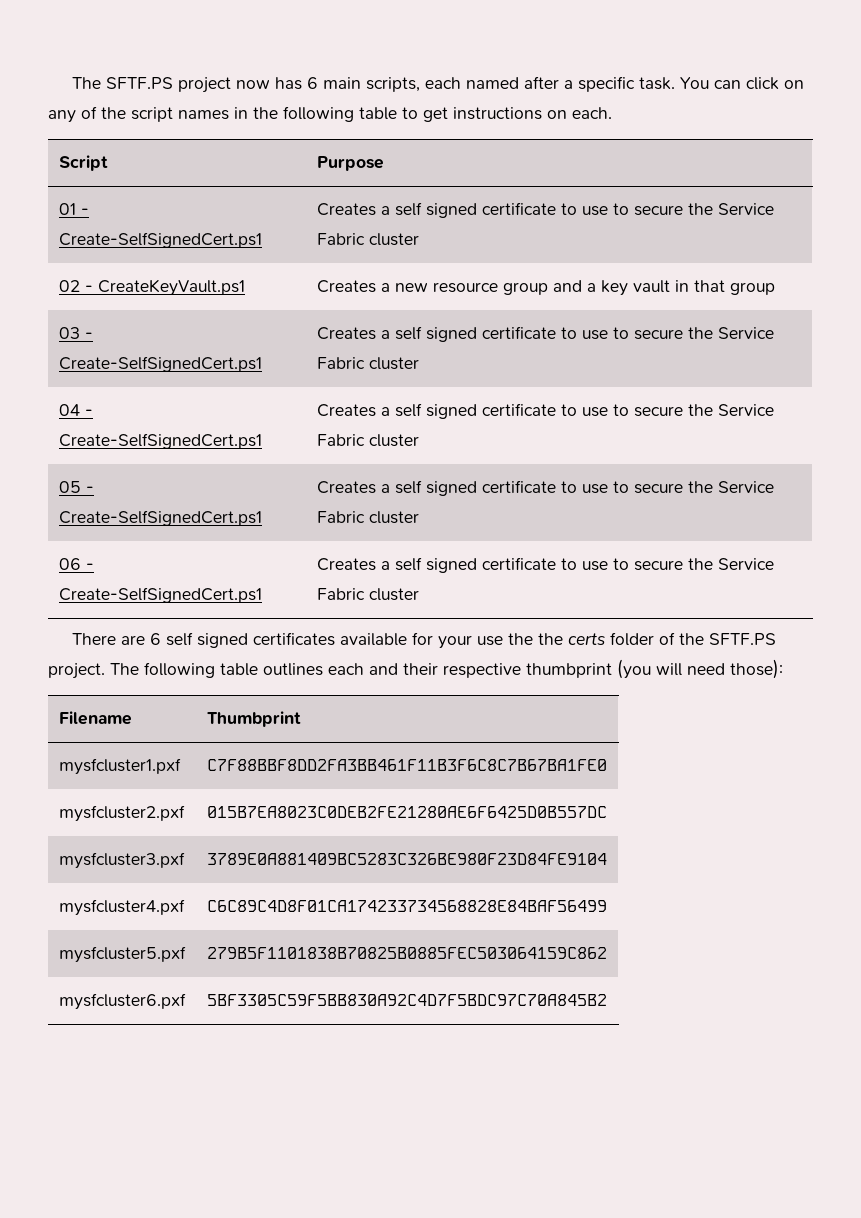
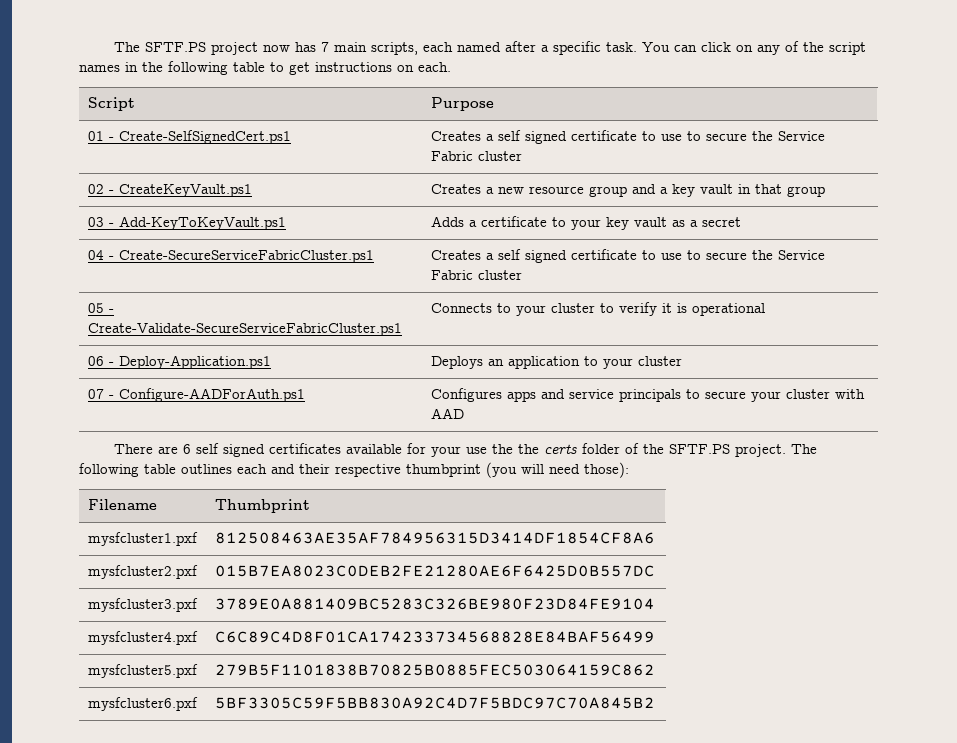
- The SFTF.PS project now has 6 main scripts, each named after a specific task.
+ The SFTF.PS project now has 7 main scripts, each named after a specific task.
- 03 - Create-SelfSignedCert.ps1 | Creates a self signed certificate to use to secure the Service Fabric cluster
+ 03 - Add-KeyToKeyVault.ps1 | Adds a certificate to your key vault as a secret
- 04 - Create-SelfSignedCert.ps1 | Creates a self signed certificate to use to secure the Service Fabric cluster
+ 04 - Create-SecureServiceFabricCluster.ps1 | Creates a self signed certificate to use to secure the Service Fabric cluster
- 05 - Create-SelfSignedCert.ps1 | Creates a self signed certificate to use to secure the Service Fabric cluster
- 06 - Create-SelfSignedCert.ps1 | Creates a self signed certificate to use to secure the Service Fabric cluster
+ 05 - Create-Validate-SecureServiceFabricCluster.ps1 | Connects to your cluster to verify it is operational
+ 06 - Deploy-Application.ps1 | Deploys an application to your cluster
+ 07 - Configure-AADForAuth.ps1 | Configures apps and service principals to secure your cluster with AAD
- mysfcluster1.pxf | C7F88BBF8DD2FA3BB461F11B3F6C8C7B67BA1FE0
+ mysfcluster1.pxf | 812508463AE35AF784956315D3414DF1854CF8A6

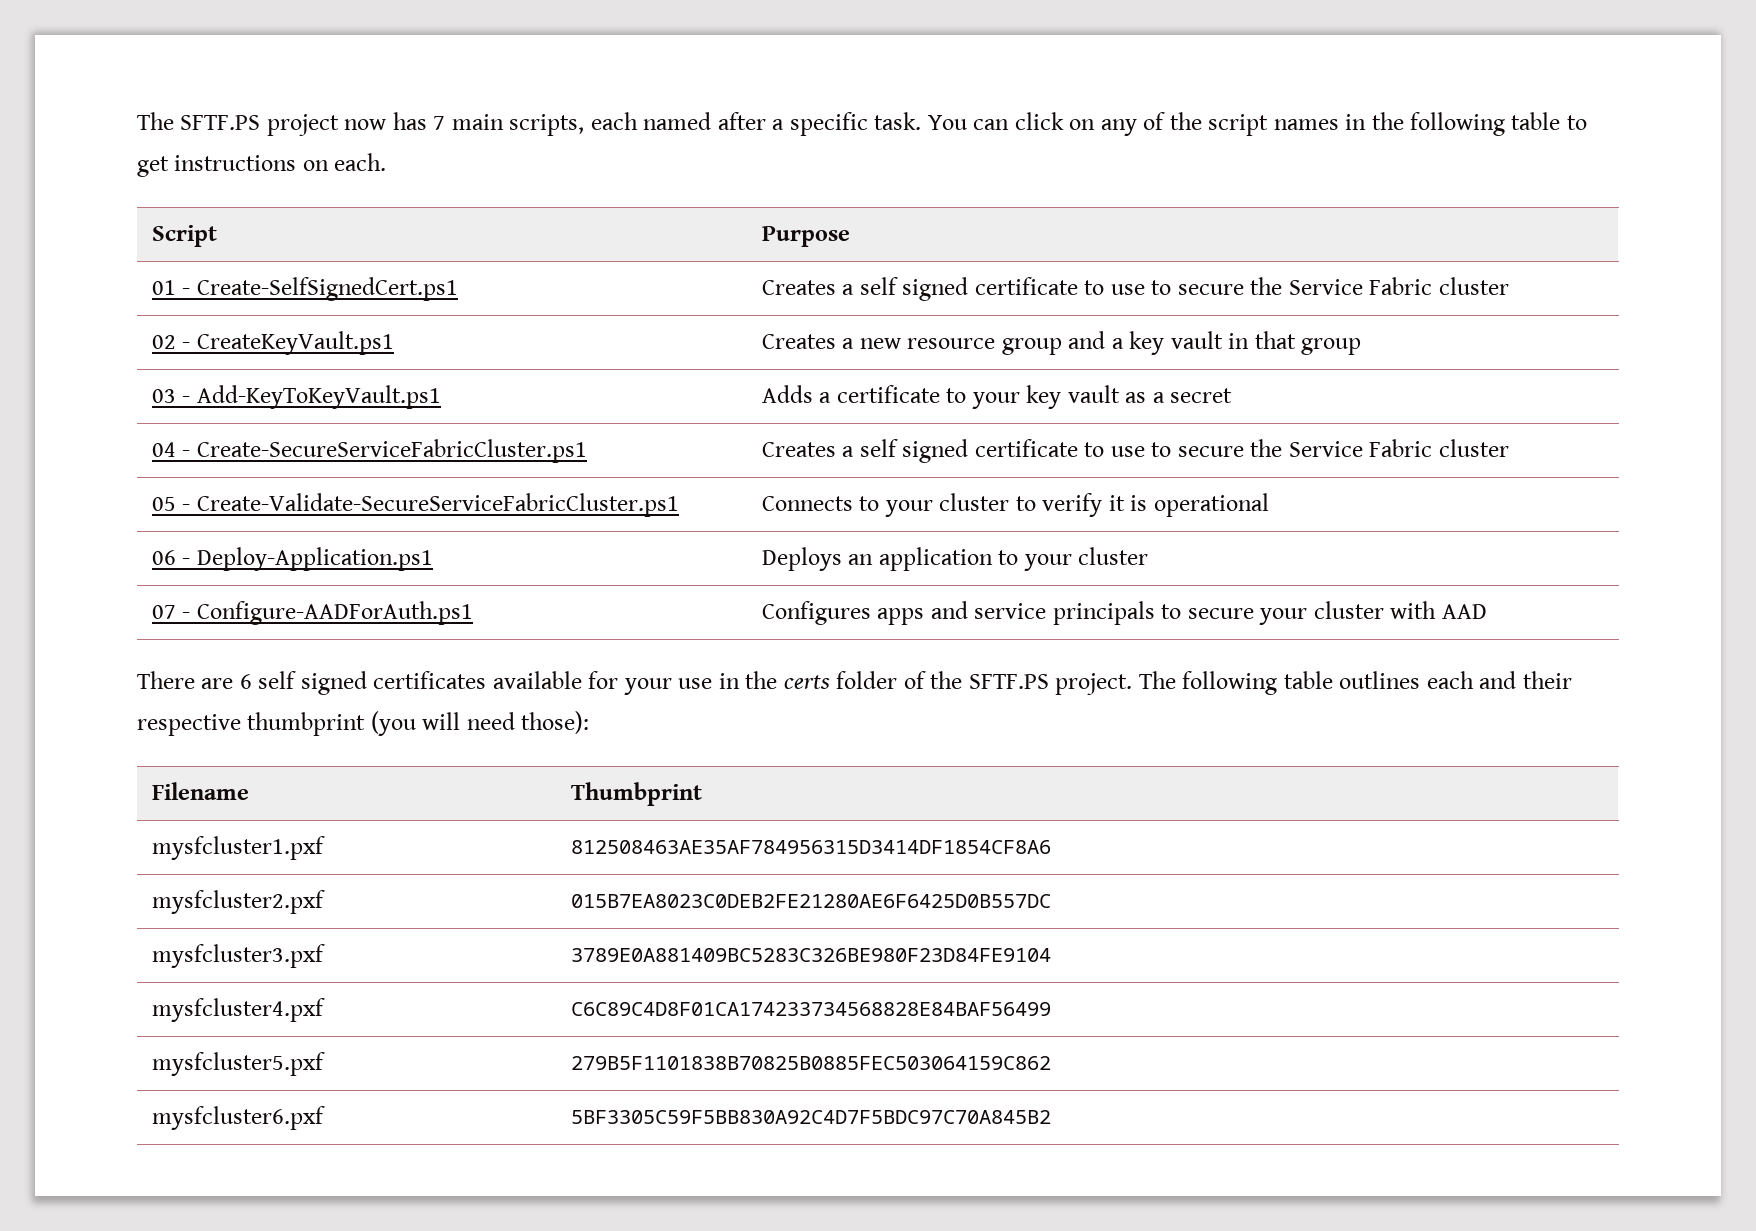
- There are 6 self signed certificates available for your use the the certs folder of the SFTF.PS project.
+ There are 6 self signed certificates available for your use in the certs folder of the SFTF.PS project.

